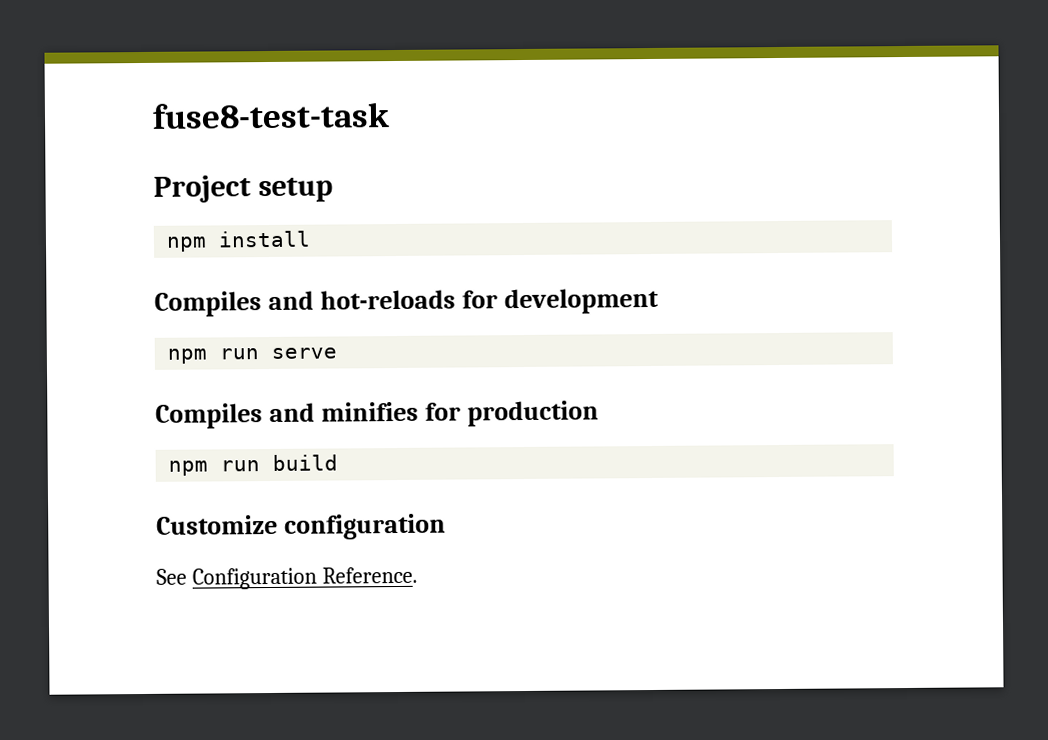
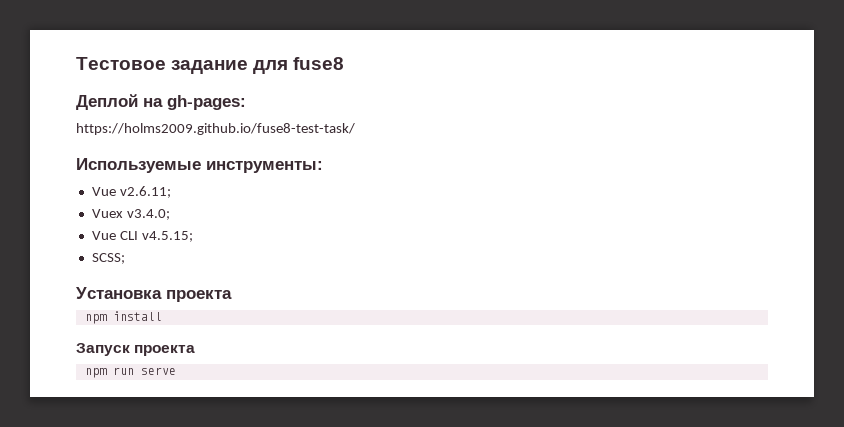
- fuse8-test-task
- Project setup
+ Тестовое задание для fuse8
+ Деплой на gh-pages:
+ https://holms2009.github.io/fuse8-test-task/
+ Используемые инструменты:
+ Vue v2.6.11;
+ Vuex v3.4.0;
+ Vue CLI v4.5.15;
+ SCSS;
+ Установка проекта
  npm install
- Compiles and hot-reloads for development
+ Запуск проекта
  npm run serve
- Compiles and minifies for production
- npm run build
- Customize configuration
- See Configuration Reference.

